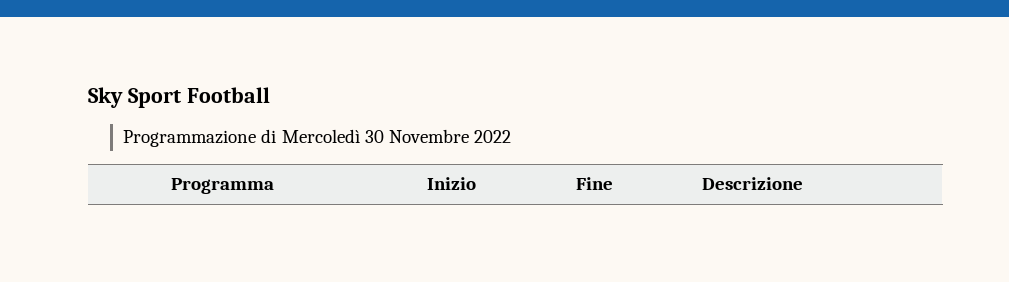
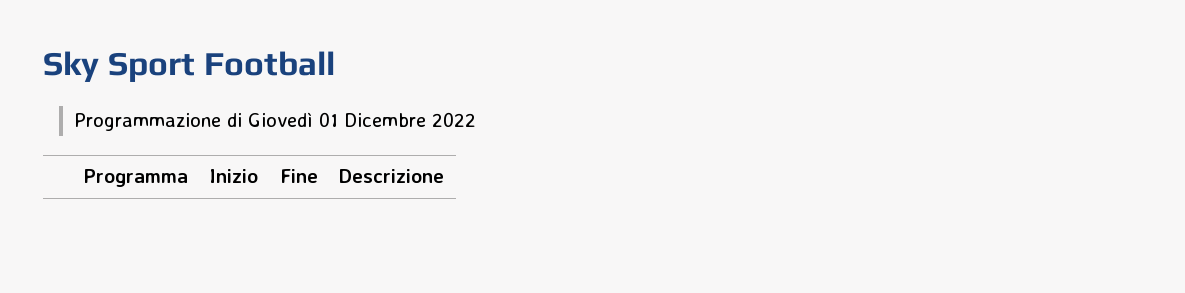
- Programmazione di Mercoledì 30 Novembre 2022
+ Programmazione di Giovedì 01 Dicembre 2022

